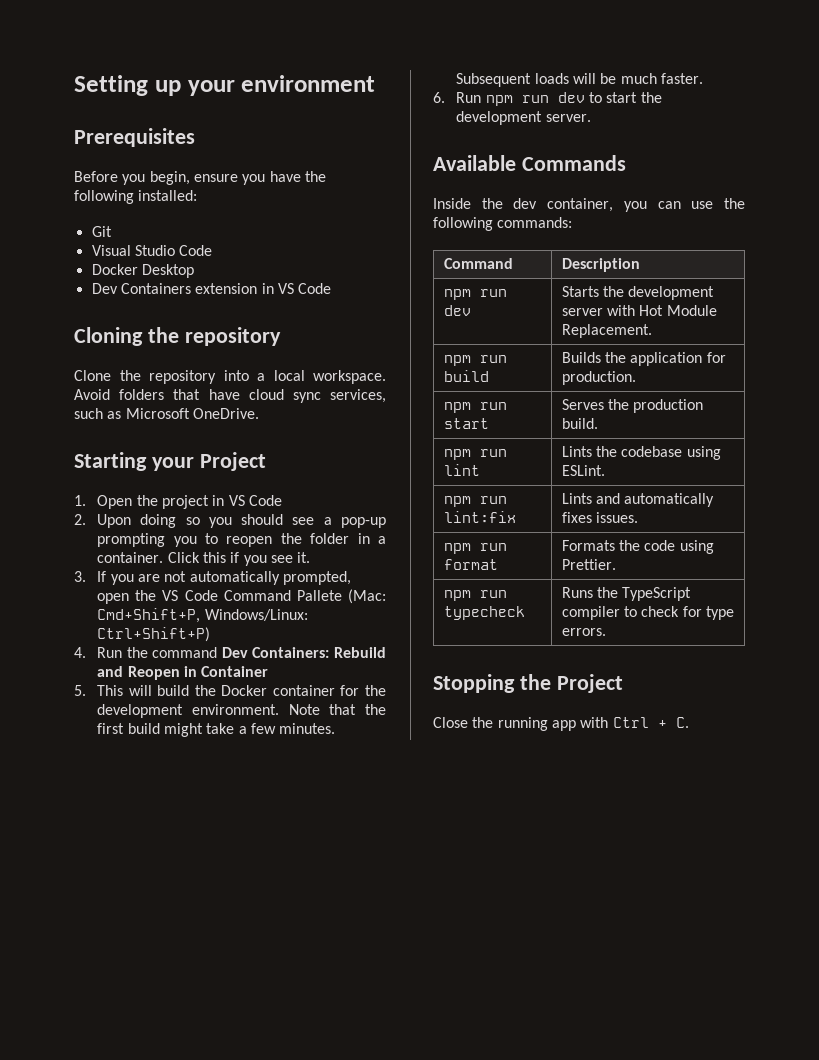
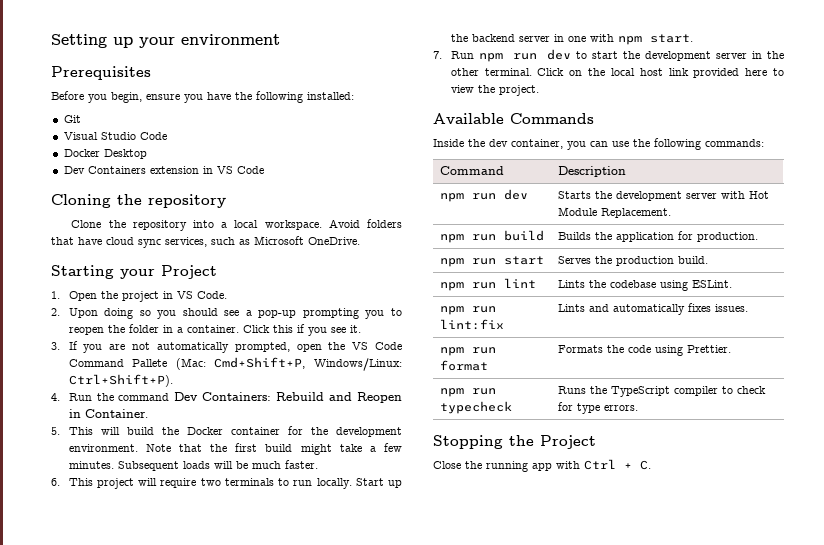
- 1. Open the project in VS Code
+ 1. Open the project in VS Code.
- 3. If you are not automatically prompted, open the VS Code Command Pallete (Mac: Cmd+Shift+P, Windows/Linux: Ctrl+Shift+P)
+ 3. If you are not automatically prompted, open the VS Code Command Pallete (Mac: Cmd+Shift+P, Windows/Linux: Ctrl+Shift+P).
- 4. Run the command Dev Containers: Rebuild and Reopen in Container
+ 4. Run the command Dev Containers: Rebuild and Reopen in Container.
- 6. Run npm run dev to start the development server.
+ 6. This project will require two terminals to run locally. Start up the backend server in one with npm start.
+ 7. Run npm run dev to start the development server in the other terminal. Click on the local host link provided here to view the project.

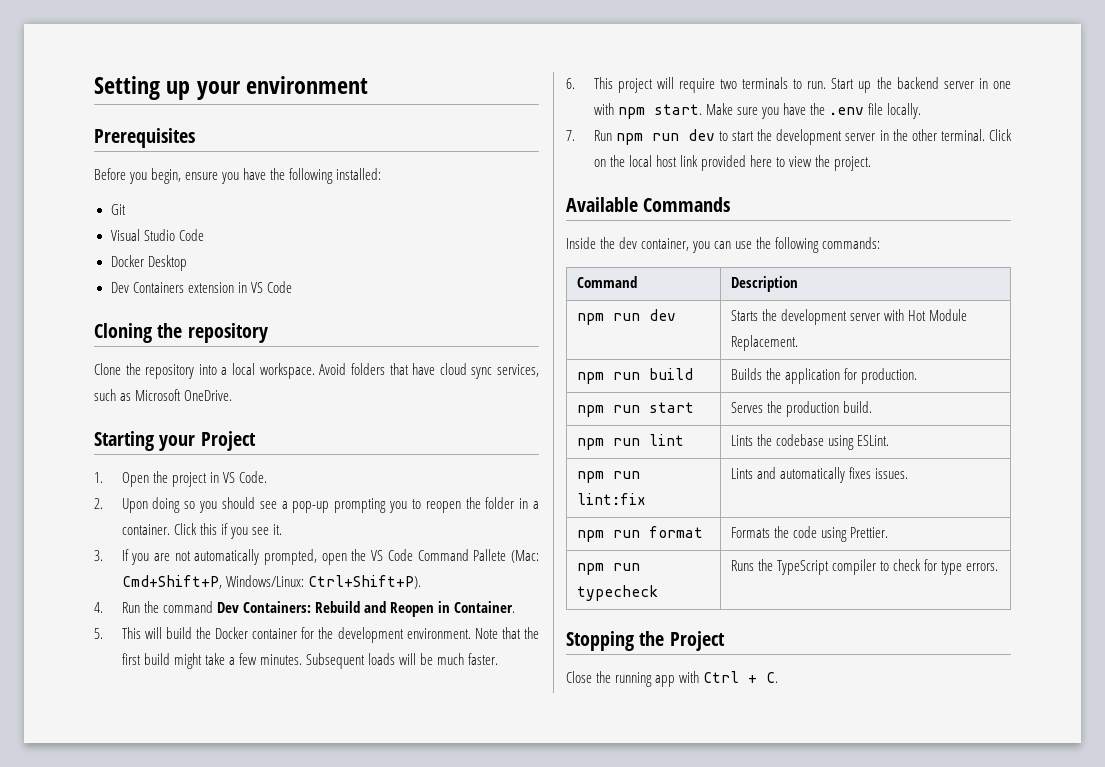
- 6. This project will require two terminals to run locally.
+ 6. This project will require two terminals to run.
+ Make sure you have the .env file locally.

